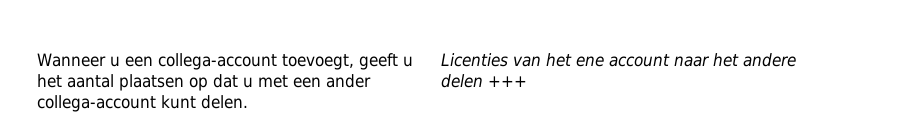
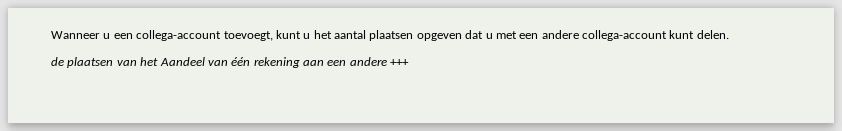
- Wanneer u een collega-account toevoegt, geeft u het aantal plaatsen op dat u met een ander collega-account kunt delen.
+ Wanneer u een collega-account toevoegt, kunt u het aantal plaatsen opgeven dat u met een andere collega-account kunt delen.
- Licenties van het ene account naar het andere delen +++
+ de plaatsen van het Aandeel van één rekening aan een andere +++

